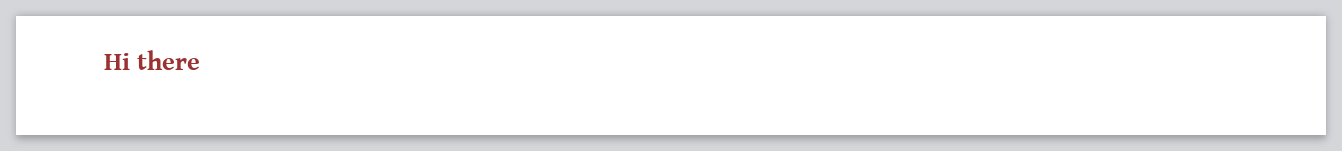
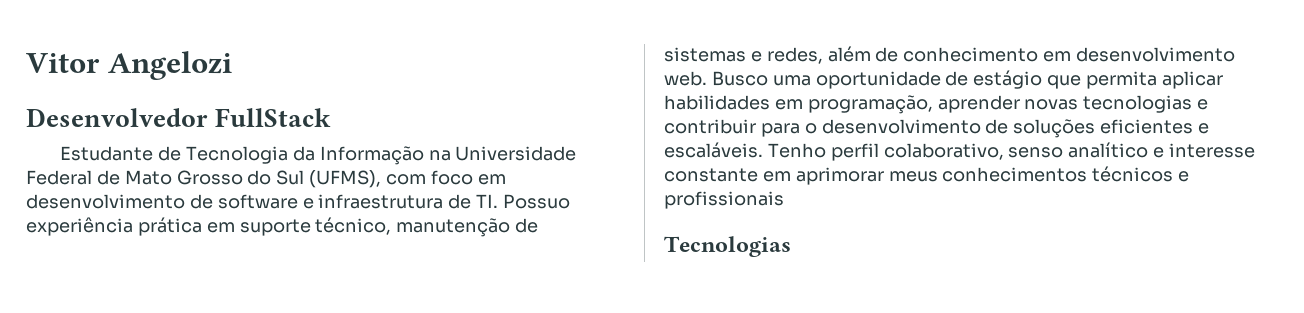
- Hi there
+ Vitor Angelozi
+ Desenvolvedor FullStack
+ Estudante de Tecnologia da Informação na Universidade Federal de Mato Grosso do Sul (UFMS), com foco em desenvolvimento de software e infraestrutura de TI. Possuo experiência prática em suporte técnico, manutenção de sistemas e redes, além de conhecimento em desenvolvimento web. Busco uma oportunidade de estágio que permita aplicar habilidades em programação, aprender novas tecnologias e contribuir para o desenvolvimento de soluções eficientes e escaláveis. Tenho perfil colaborativo, senso analítico e interesse constante em aprimorar meus conhecimentos técnicos e profissionais
+ Tecnologias

